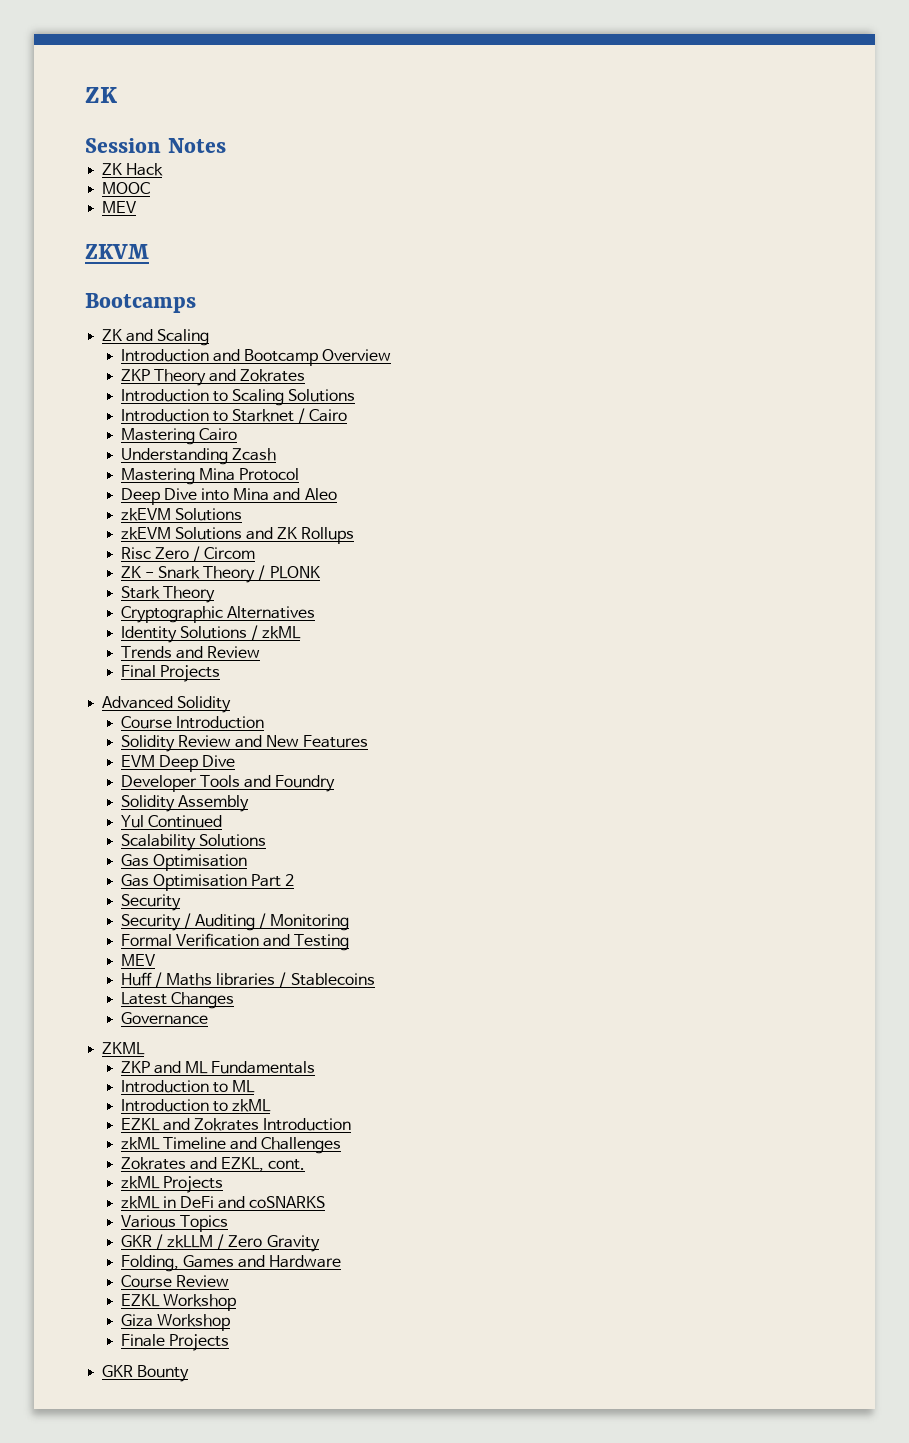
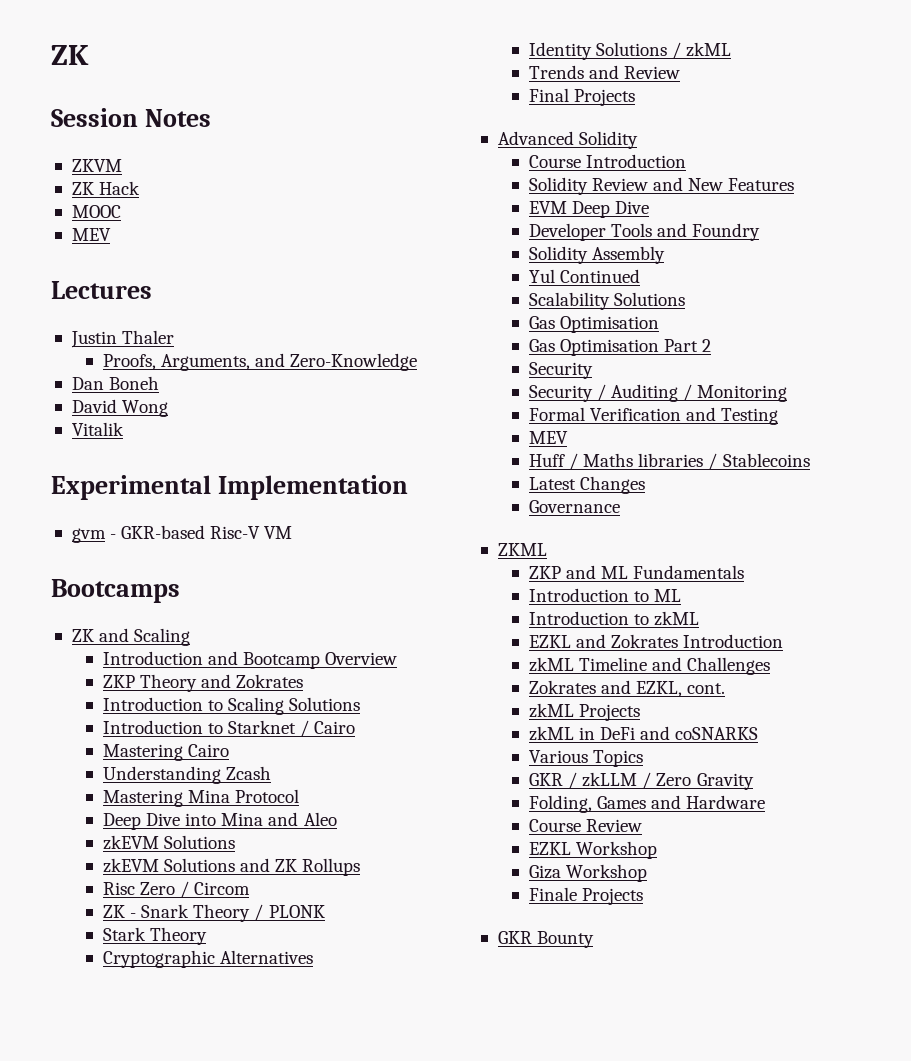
+ ZKVM
- ZKVM
+ Lectures
+ Justin Thaler
+ Proofs, Arguments, and Zero-Knowledge
+ Dan Boneh
+ David Wong
+ Vitalik
+ Experimental Implementation
+ gvm - GKR-based Risc-V VM

